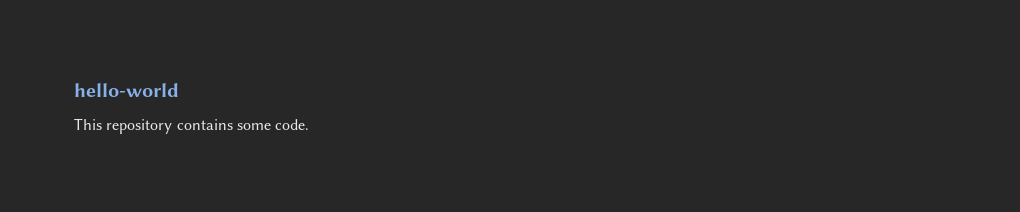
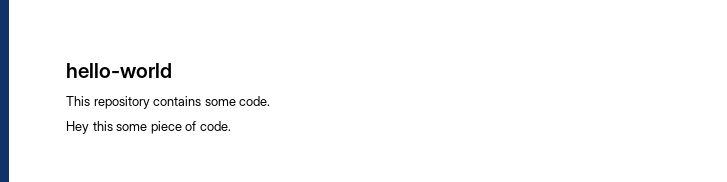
+ Hey this some piece of code.

